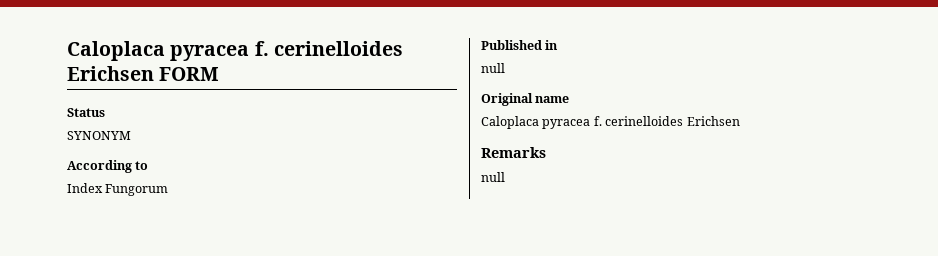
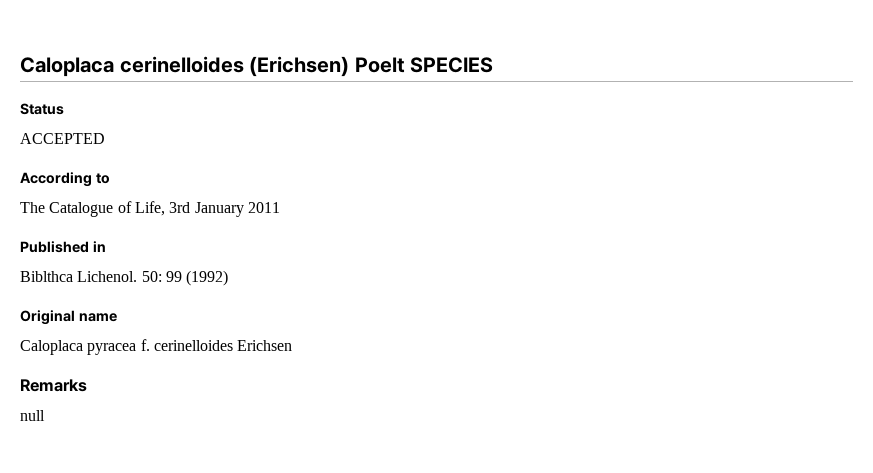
- Caloplaca pyracea f. cerinelloides Erichsen FORM
+ Caloplaca cerinelloides (Erichsen) Poelt SPECIES
- SYNONYM
+ ACCEPTED
- Index Fungorum
+ The Catalogue of Life, 3rd January 2011
  Published in
- null
+ Biblthca Lichenol. 50: 99 (1992)

